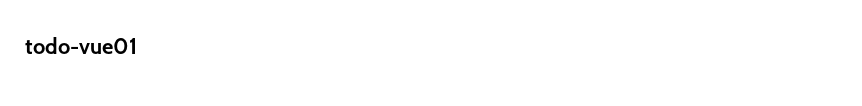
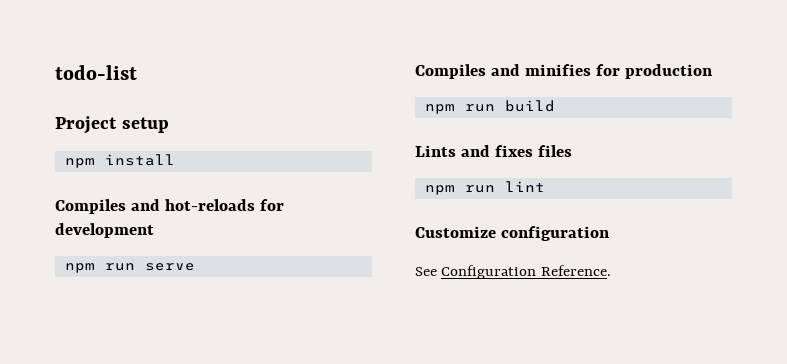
- todo-vue01
+ todo-list
+ Project setup
+ npm install
+ Compiles and hot-reloads for development
+ npm run serve
+ Compiles and minifies for production
+ npm run build
+ Lints and fixes files
+ npm run lint
+ Customize configuration
+ See Configuration Reference.

